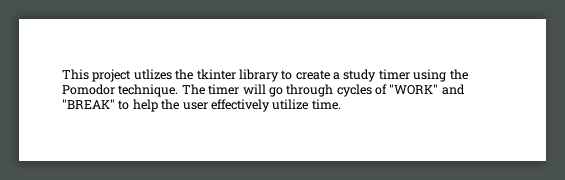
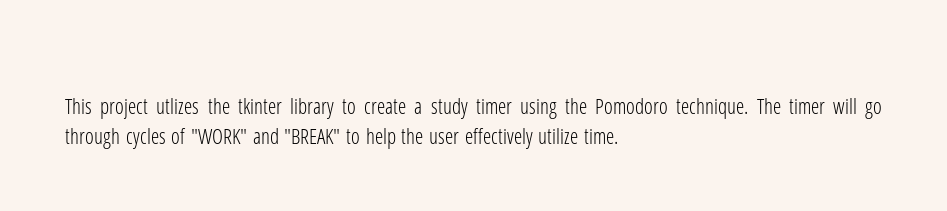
- This project utlizes the tkinter library to create a study timer using the Pomodor technique.
+ This project utlizes the tkinter library to create a study timer using the Pomodoro technique.

